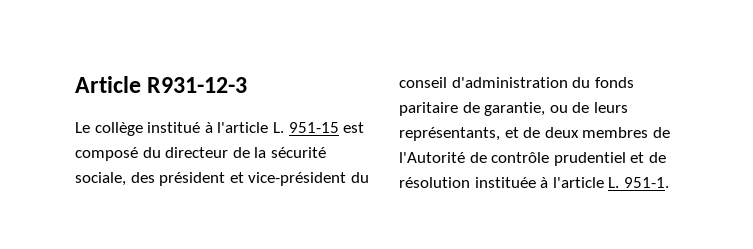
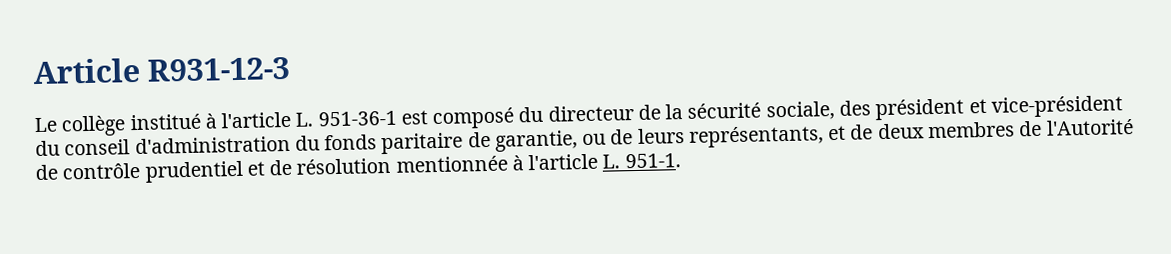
- Le collège institué à l'article L. 951-15 est composé du directeur de la sécurité sociale, des président et vice-président du conseil d'administration du fonds paritaire de garantie, ou de leurs représentants, et de deux membres de l'Autorité de contrôle prudentiel et de résolution instituée à l'article L. 951-1.
+ Le collège institué à l'article L. 951-36-1 est composé du directeur de la sécurité sociale, des président et vice-président du conseil d'administration du fonds paritaire de garantie, ou de leurs représentants, et de deux membres de l'Autorité de contrôle prudentiel et de résolution mentionnée à l'article L. 951-1.

